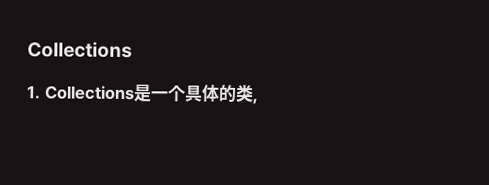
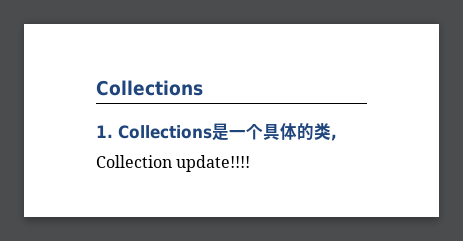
+ Collection update!!!!

